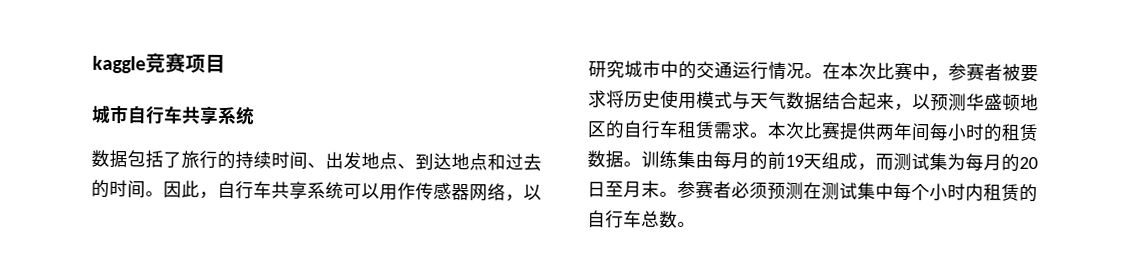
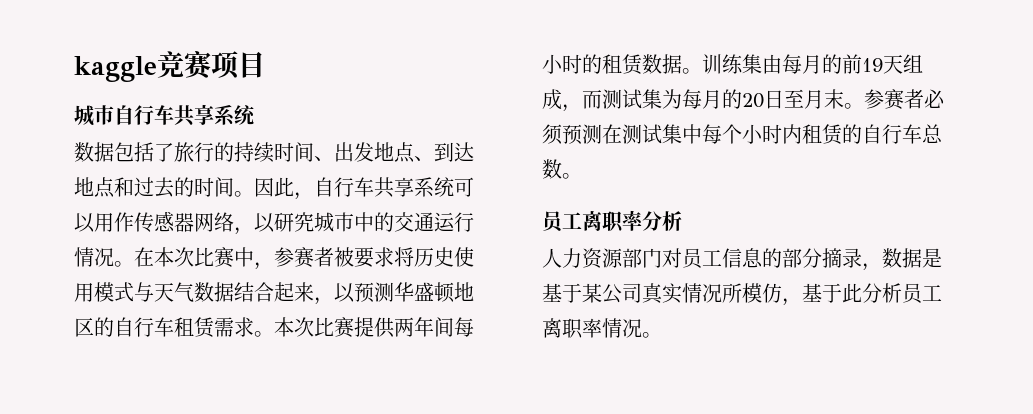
+ 员工离职率分析
+ 人力资源部门对员工信息的部分摘录，数据是基于某公司真实情况所模仿，基于此分析员工离职率情况。

